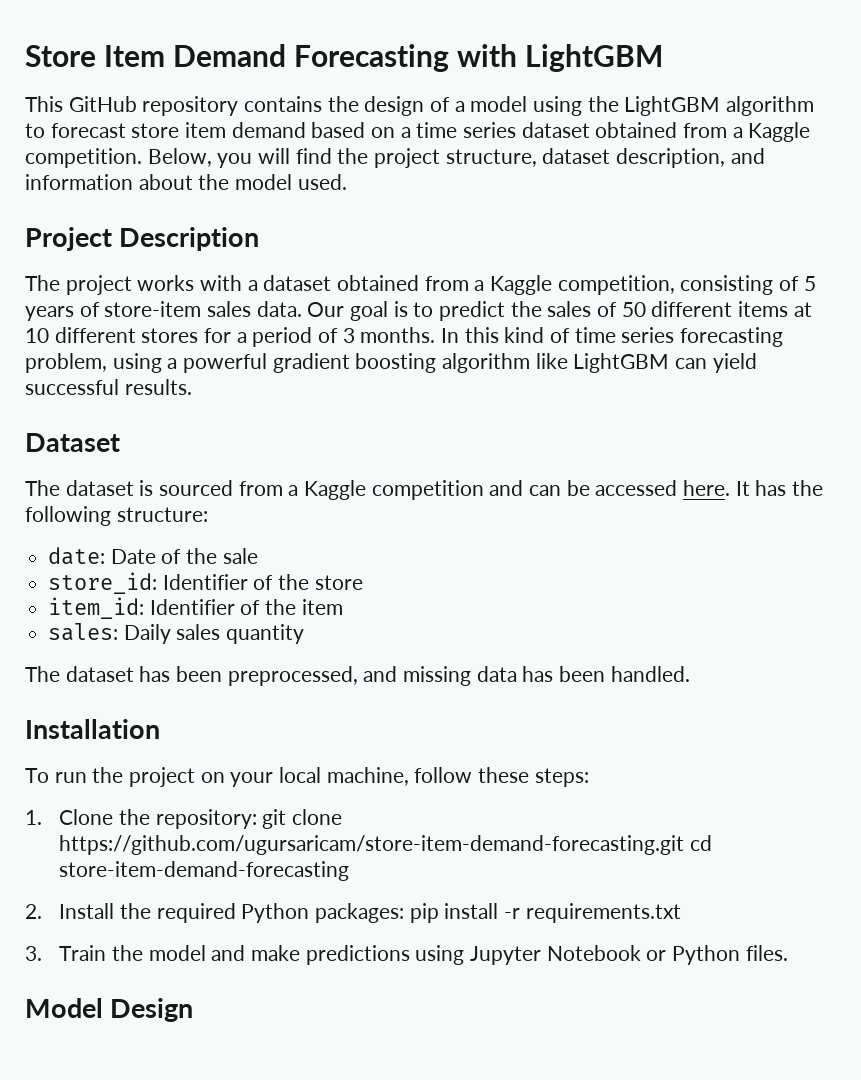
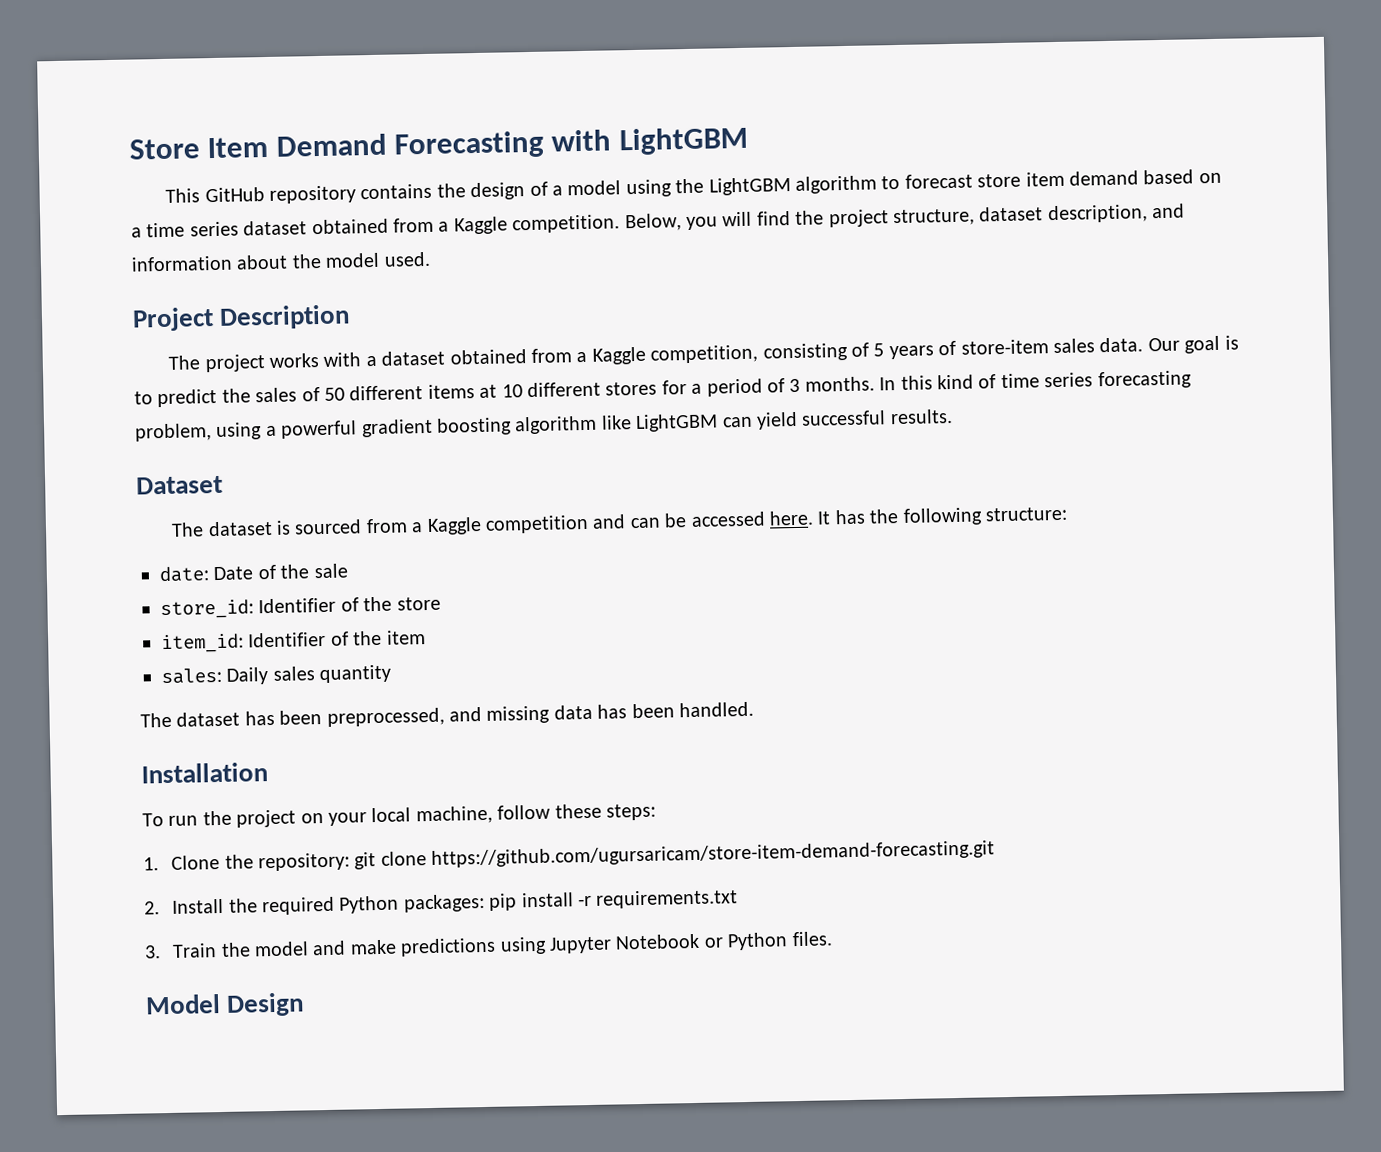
- 1. Clone the repository: git clone https://github.com/ugursaricam/store-item-demand-forecasting.git cd store-item-demand-forecasting
+ 1. Clone the repository: git clone https://github.com/ugursaricam/store-item-demand-forecasting.git

